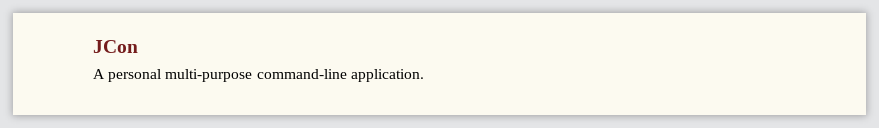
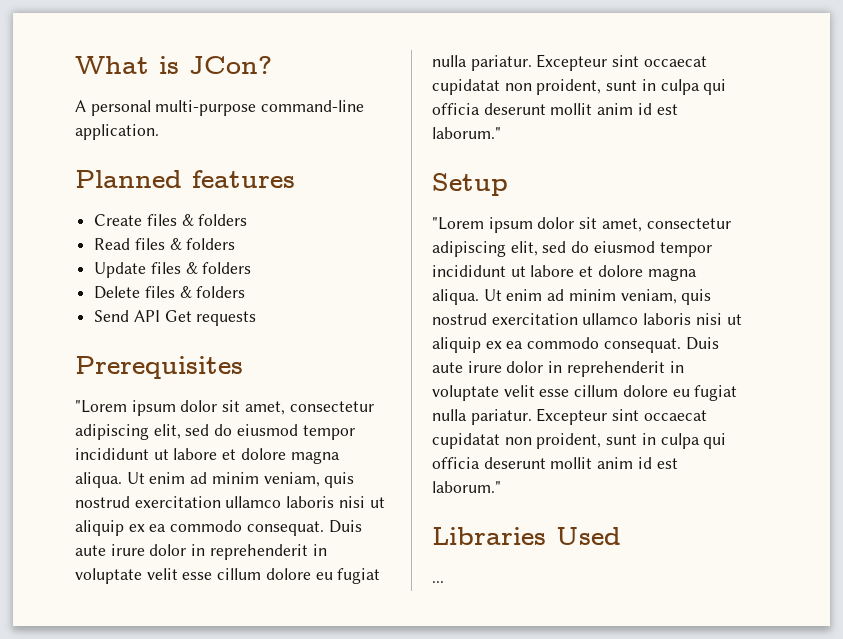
- JCon
+ What is JCon?
+ Planned features
+ Create files & folders
+ Read files & folders
+ Update files & folders
+ Delete files & folders
+ Send API Get requests
+ Prerequisites
+ "Lorem ipsum dolor sit amet, consectetur adipiscing elit, sed do eiusmod tempor incididunt ut labore et dolore magna aliqua. Ut enim ad minim veniam, quis nostrud exercitation ullamco laboris nisi ut aliquip ex ea commodo consequat. Duis aute irure dolor in reprehenderit in voluptate velit esse cillum dolore eu fugiat nulla pariatur. Excepteur sint occaecat cupidatat non proident, sunt in culpa qui officia deserunt mollit anim id est laborum."
+ Setup
+ "Lorem ipsum dolor sit amet, consectetur adipiscing elit, sed do eiusmod tempor incididunt ut labore et dolore magna aliqua. Ut enim ad minim veniam, quis nostrud exercitation ullamco laboris nisi ut aliquip ex ea commodo consequat. Duis aute irure dolor in reprehenderit in voluptate velit esse cillum dolore eu fugiat nulla pariatur. Excepteur sint occaecat cupidatat non proident, sunt in culpa qui officia deserunt mollit anim id est laborum."
+ Libraries Used
+ ...

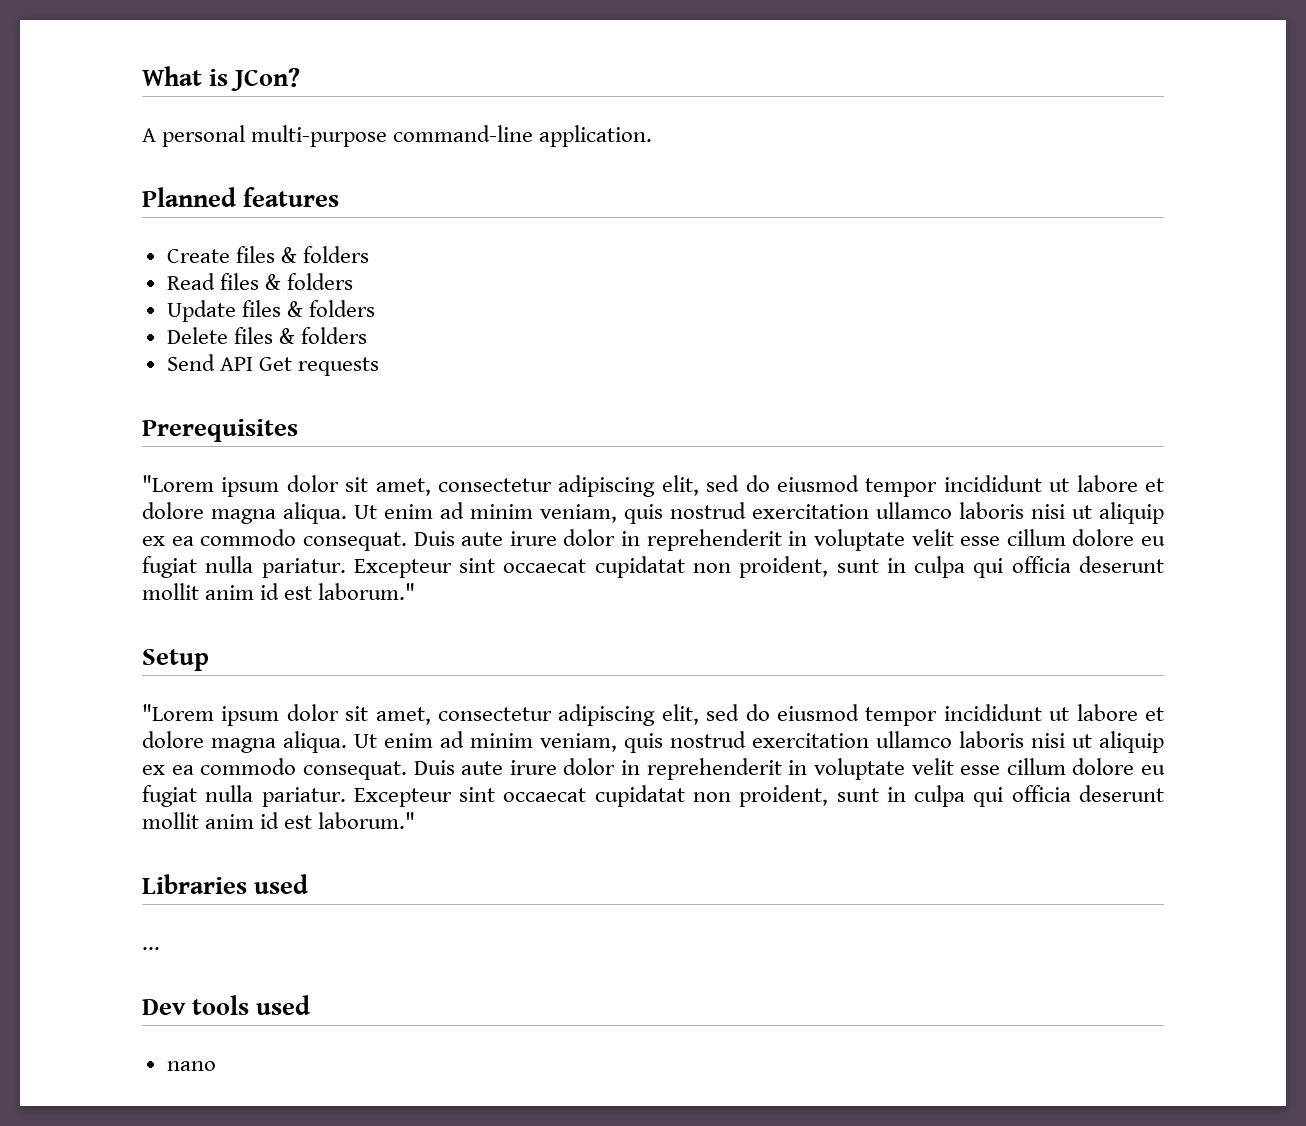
- Libraries Used
+ Libraries used
+ Dev tools used
+ nano

